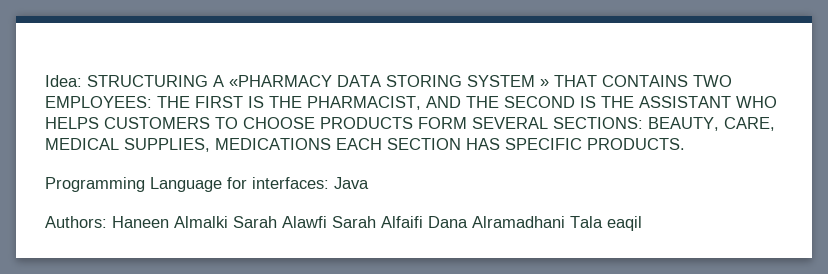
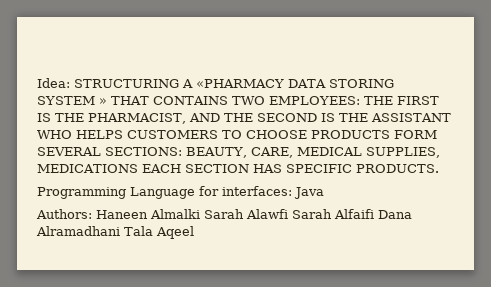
- Authors: Haneen Almalki Sarah Alawfi Sarah Alfaifi Dana Alramadhani Tala eaqil
+ Authors: Haneen Almalki Sarah Alawfi Sarah Alfaifi Dana Alramadhani Tala Aqeel

